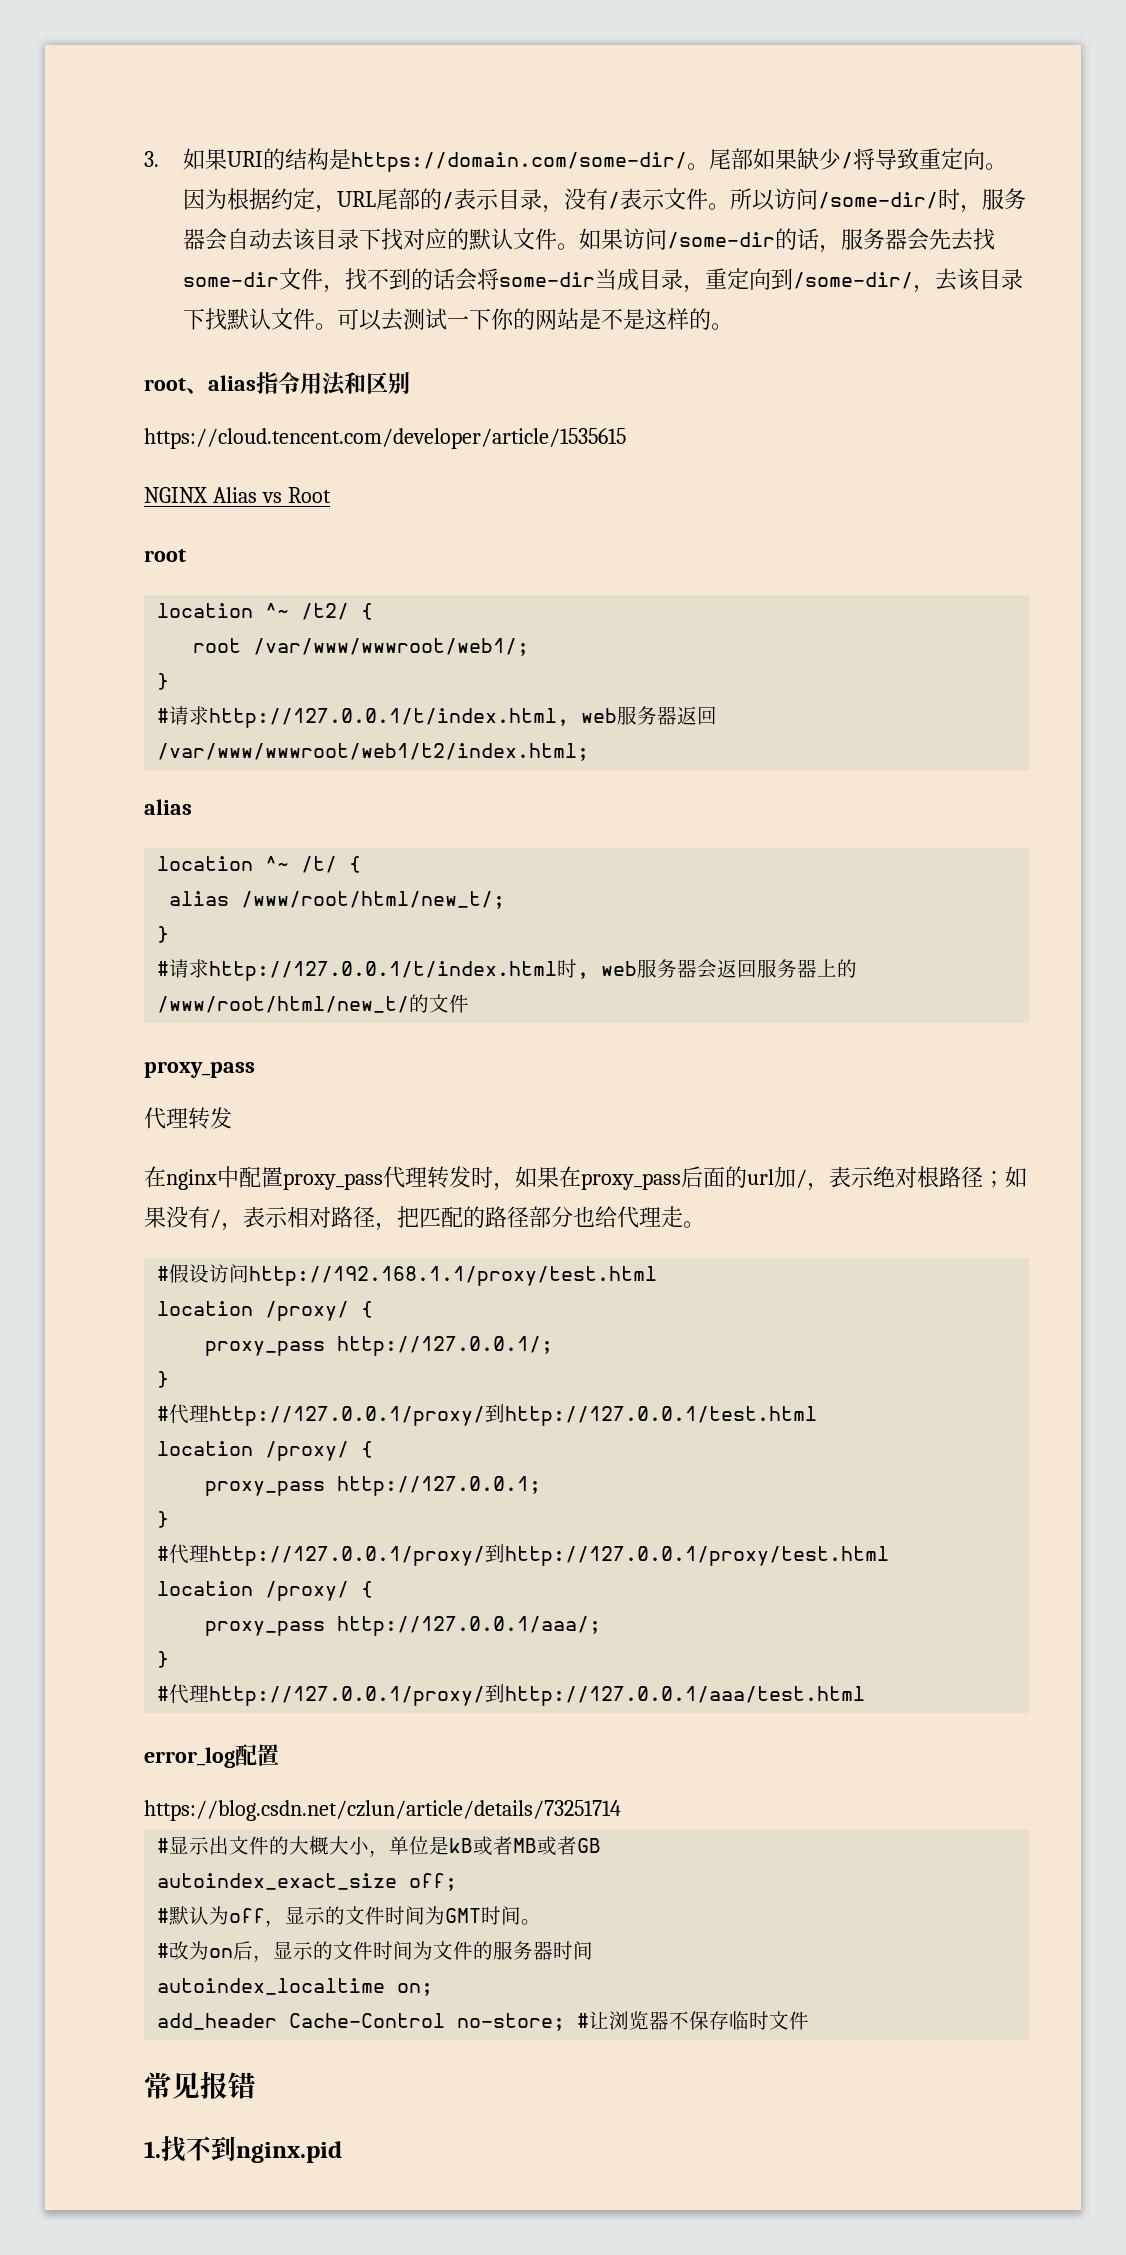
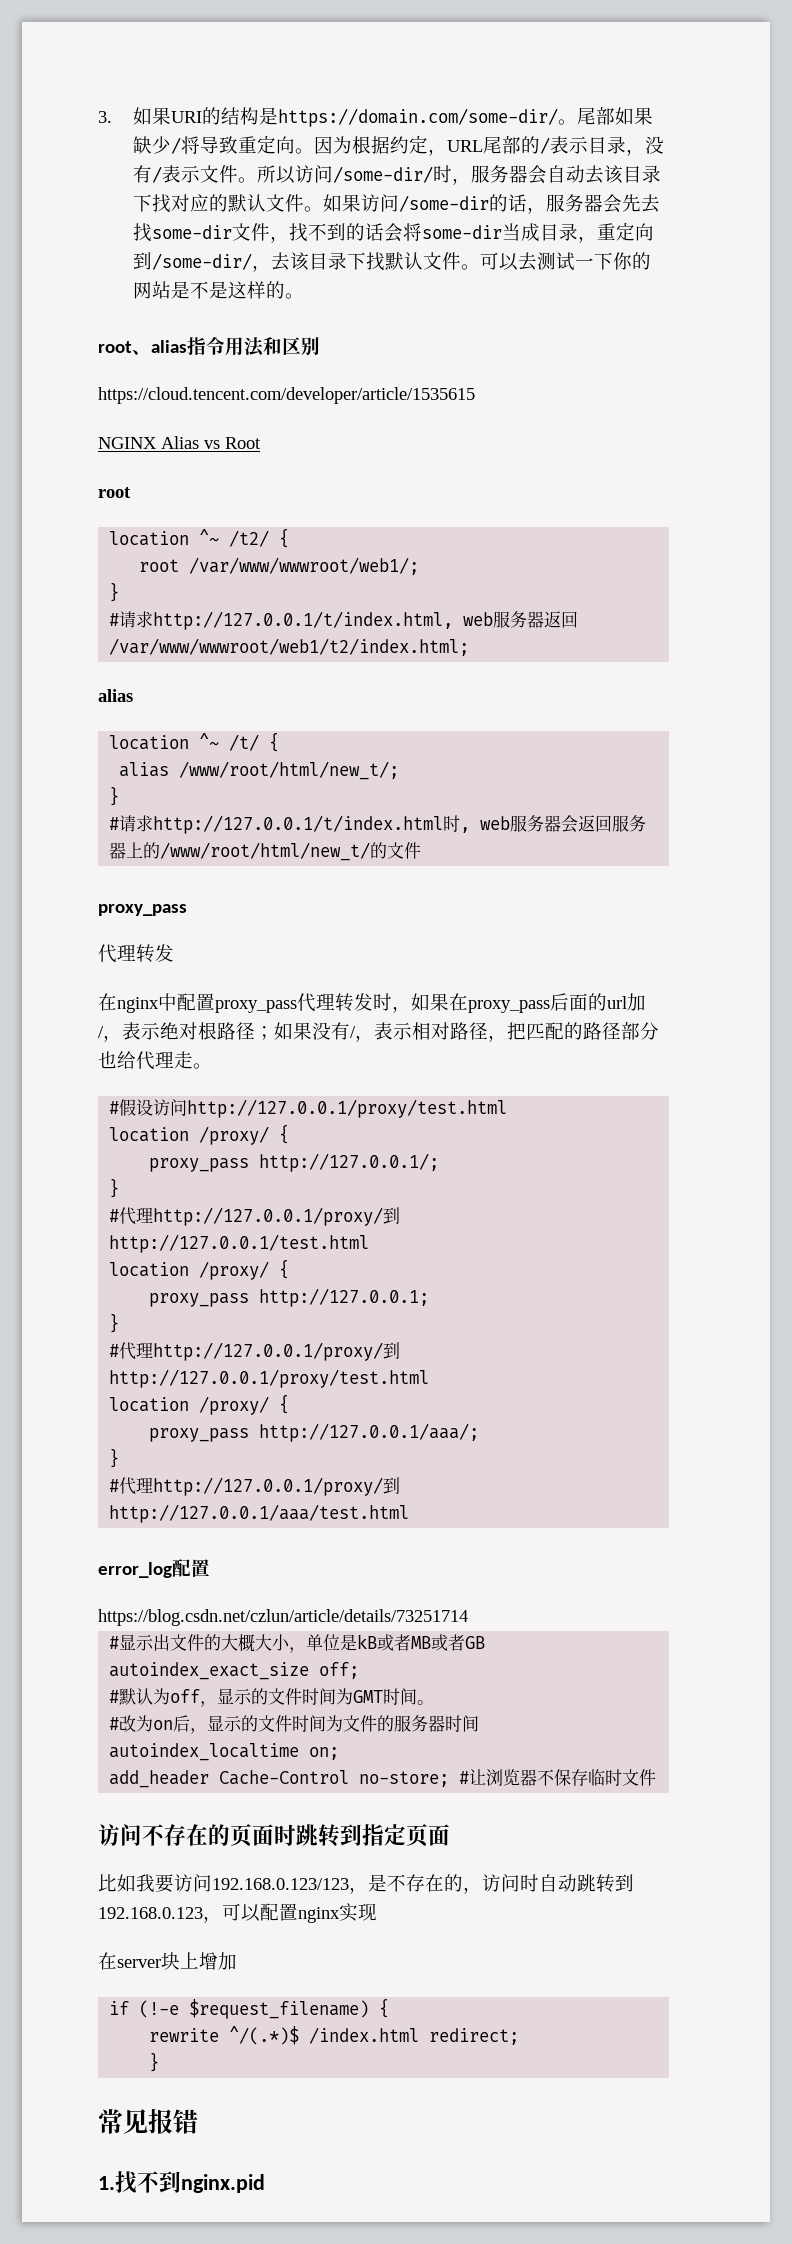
- #假设访问http://192.168.1.1/proxy/test.html
+ #假设访问http://127.0.0.1/proxy/test.html
+ 访问不存在的页面时跳转到指定页面
+ 比如我要访问192.168.0.123/123，是不存在的，访问时自动跳转到192.168.0.123，可以配置nginx实现
+ 在server块上增加
+ if (!-e $request_filename) {
+ rewrite ^/(.*)$ /index.html redirect;
+ }

